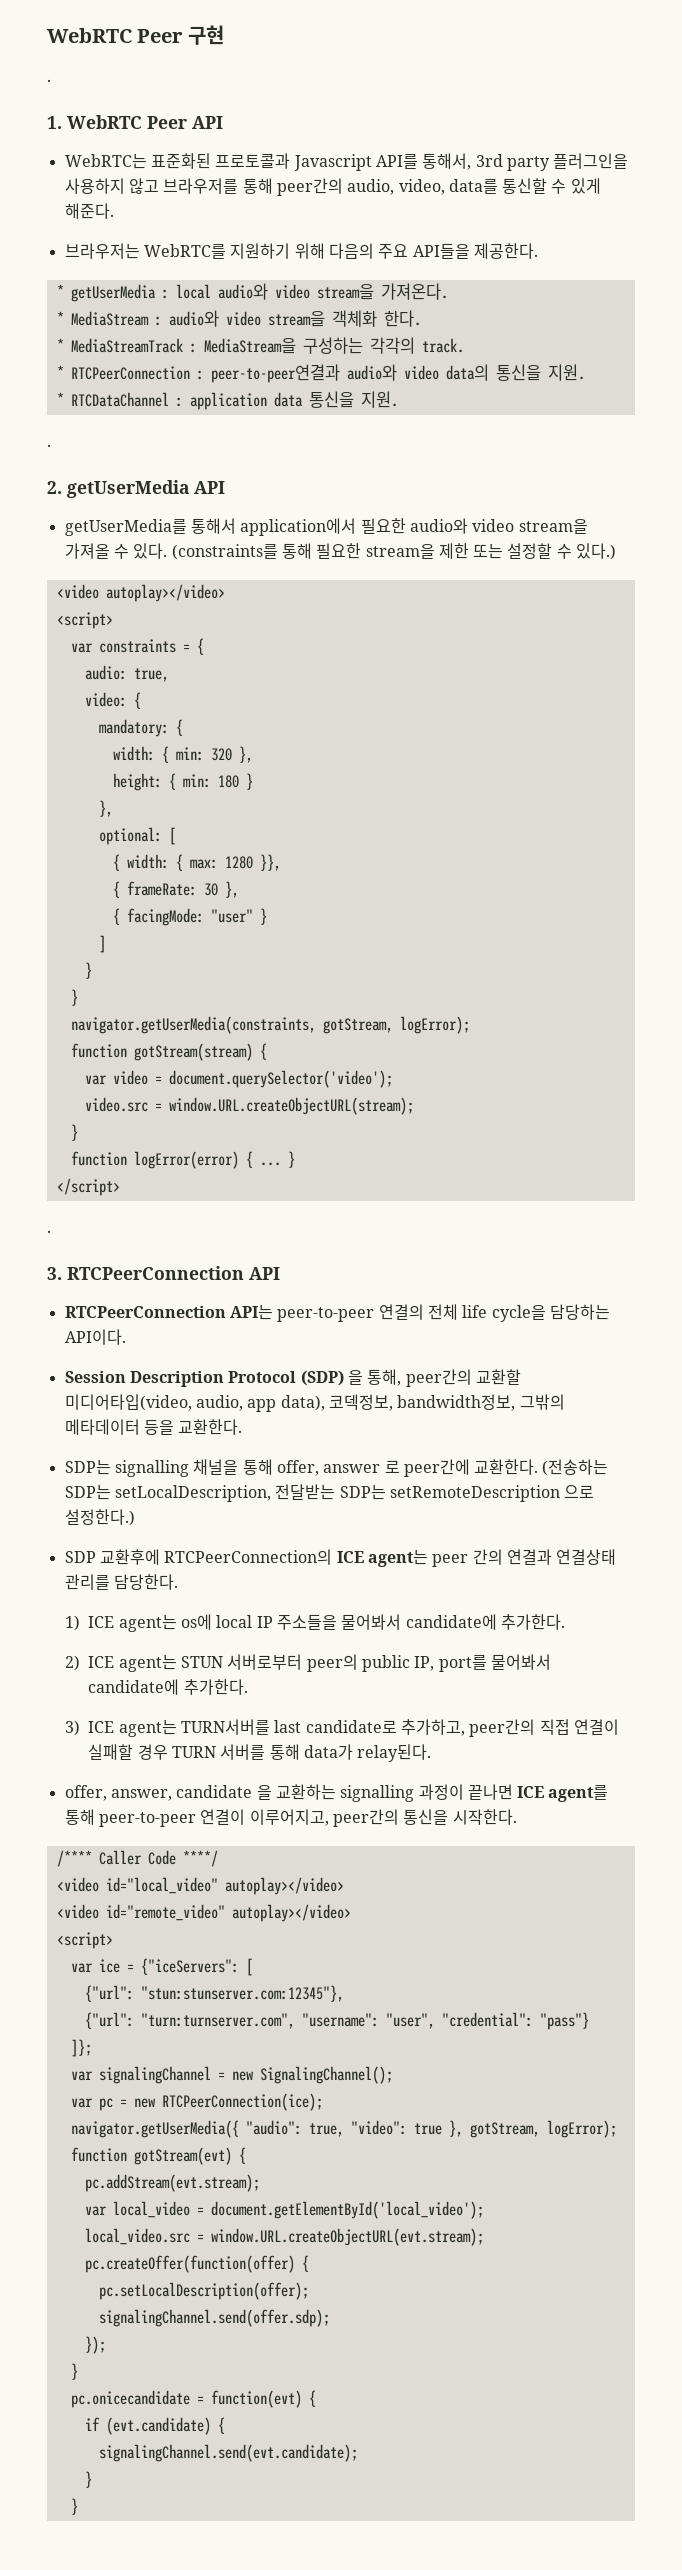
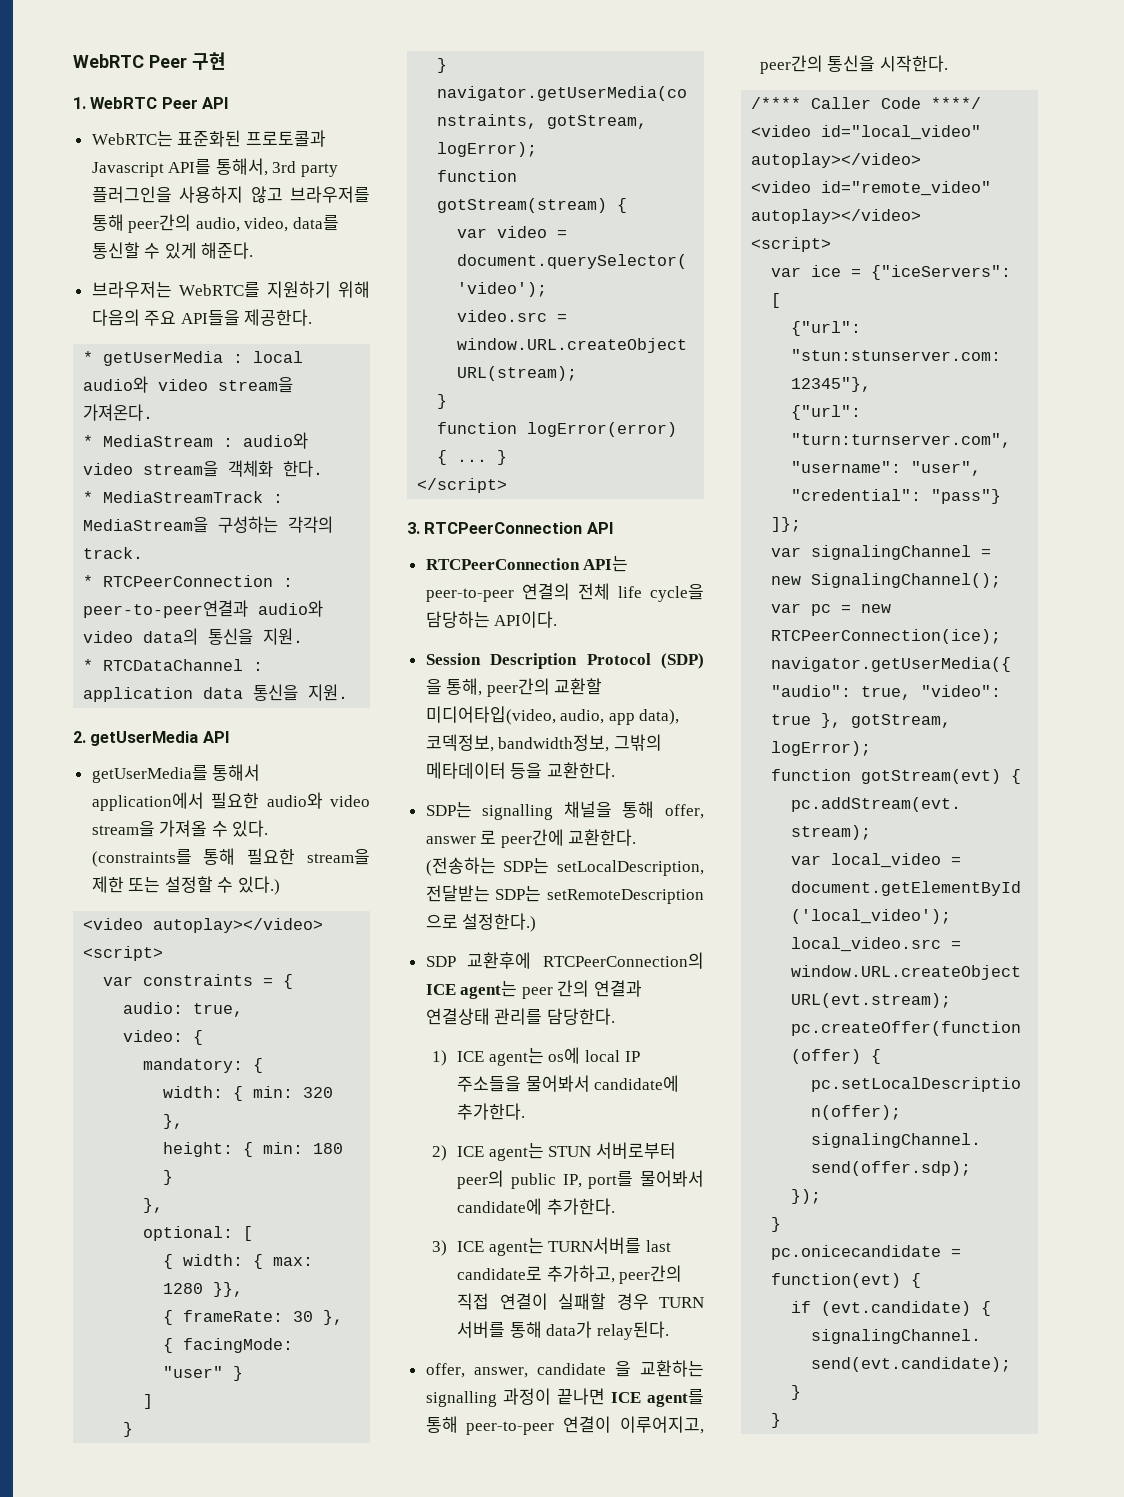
  WebRTC Peer 구현
- .
  * RTCDataChannel : application data 통신을 지원.
- .
  </script>
- .

